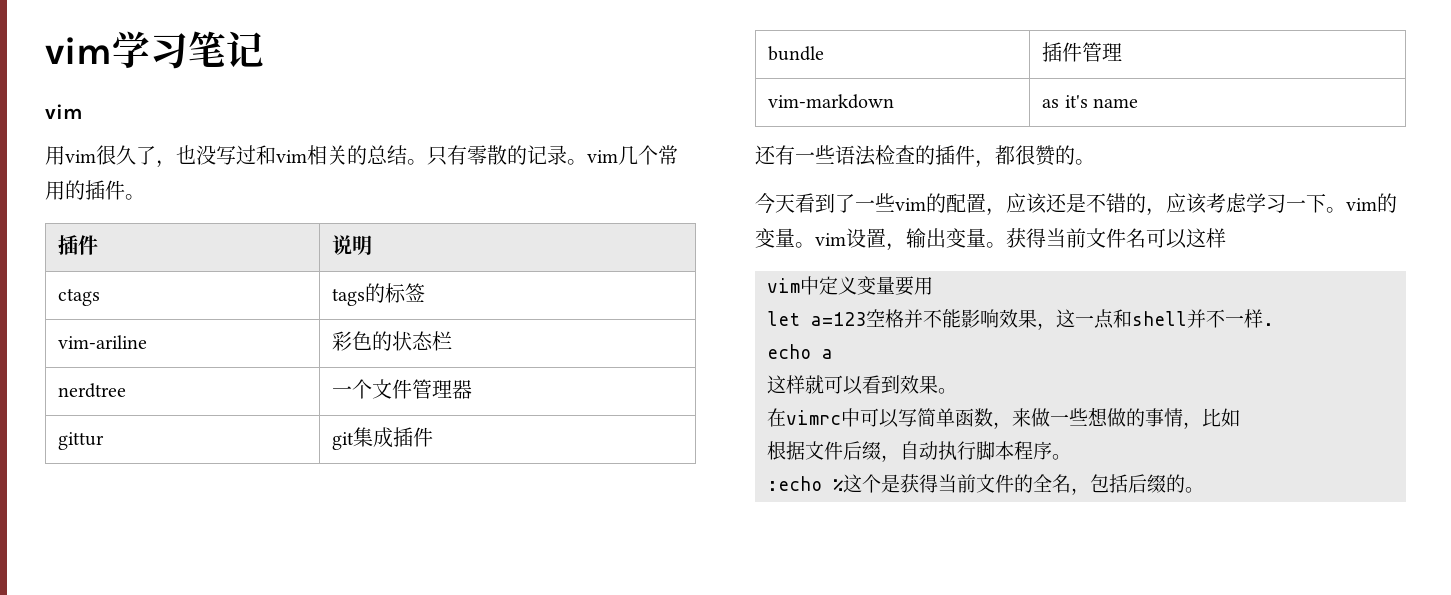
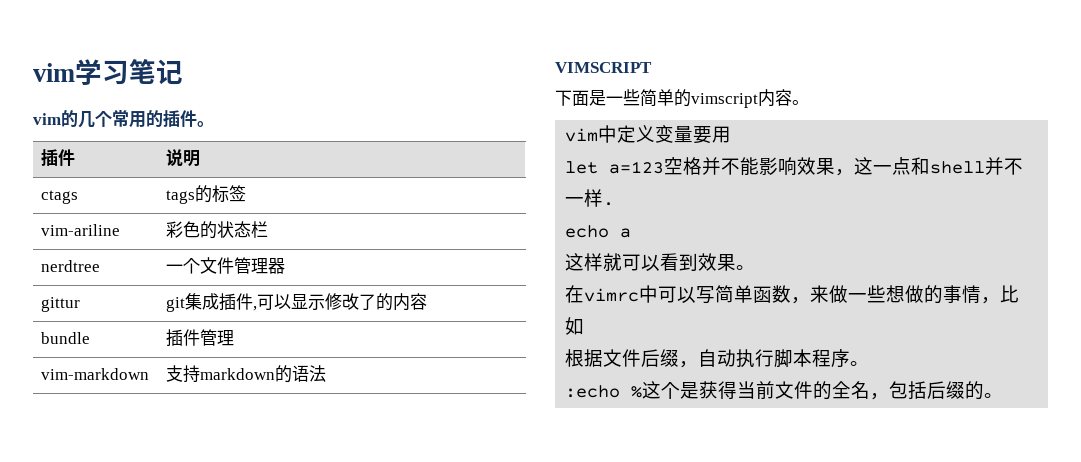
  vim学习笔记
- vim
- 用vim很久了，也没写过和vim相关的总结。只有零散的记录。vim几个常用的插件。
+ vim的几个常用的插件。
- gittur | git集成插件
+ gittur | git集成插件,可以显示修改了的内容
  bundle | 插件管理
- vim-markdown | as it's name
- 还有一些语法检查的插件，都很赞的。
- 今天看到了一些vim的配置，应该还是不错的，应该考虑学习一下。vim的变量。vim设置，输出变量。获得当前文件名可以这样
+ vim-markdown | 支持markdown的语法
+ VIMSCRIPT
+ 下面是一些简单的vimscript内容。

